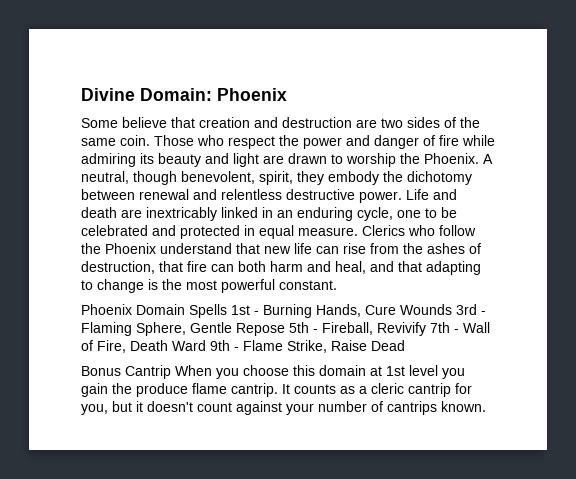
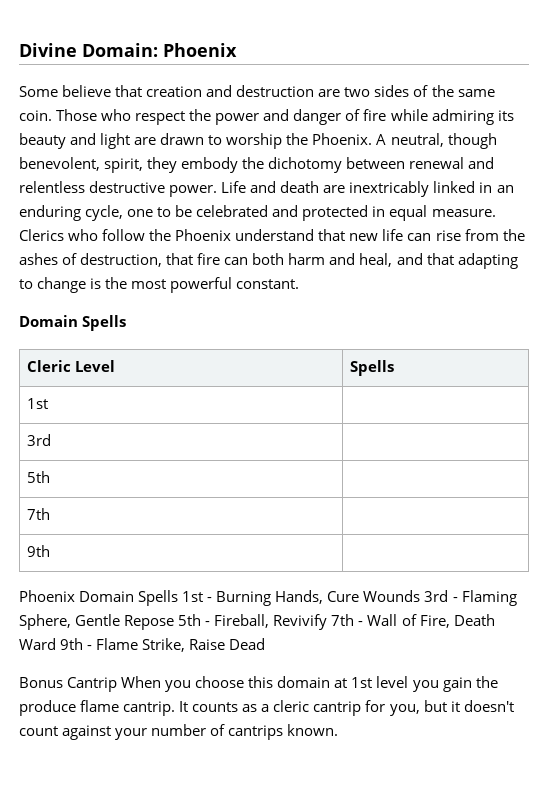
  Clerics who follow the Phoenix understand that new life can rise from the ashes of destruction, that fire can both harm and heal, and that adapting to change is the most powerful constant.
+ Domain Spells
+ Cleric Level | Spells
+ 1st |
+ 3rd |
+ 5th |
+ 7th |
+ 9th |

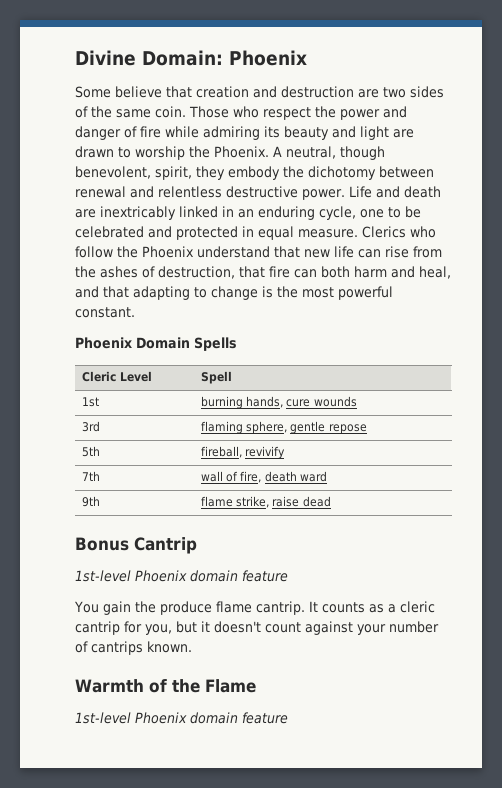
  Clerics who follow the Phoenix understand that new life can rise from the ashes of destruction, that fire can both harm and heal, and that adapting to change is the most powerful constant.
- Domain Spells
+ Phoenix Domain Spells
- Cleric Level | Spells
+ Cleric Level | Spell
- 1st |
- 3rd |
+ 1st | burning hands, cure wounds
+ 3rd | flaming sphere, gentle repose
- 5th |
+ 5th | fireball, revivify
- 7th |
- 9th |
- Phoenix Domain Spells 1st - Burning Hands, Cure Wounds 3rd - Flaming Sphere, Gentle Repose 5th - Fireball, Revivify 7th - Wall of Fire, Death Ward 9th - Flame Strike, Raise Dead
- Bonus Cantrip When you choose this domain at 1st level you gain the produce flame cantrip.
+ 7th | wall of fire, death ward
+ 9th | flame strike, raise dead
+ Bonus Cantrip
+ 1st-level Phoenix domain feature
+ You gain the produce flame cantrip.
+ Warmth of the Flame
+ 1st-level Phoenix domain feature

